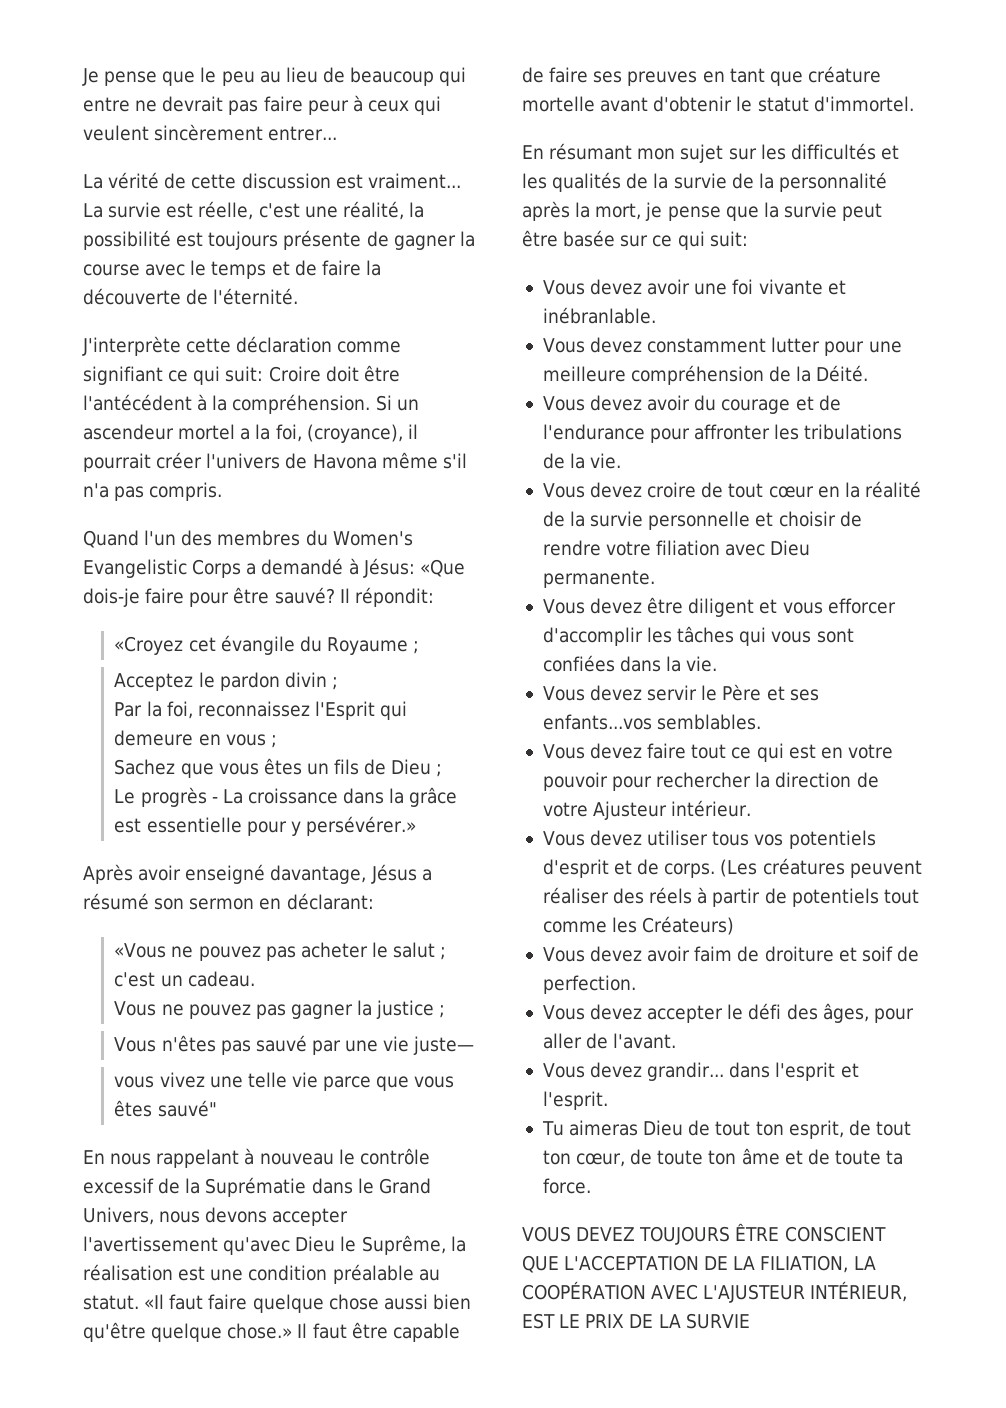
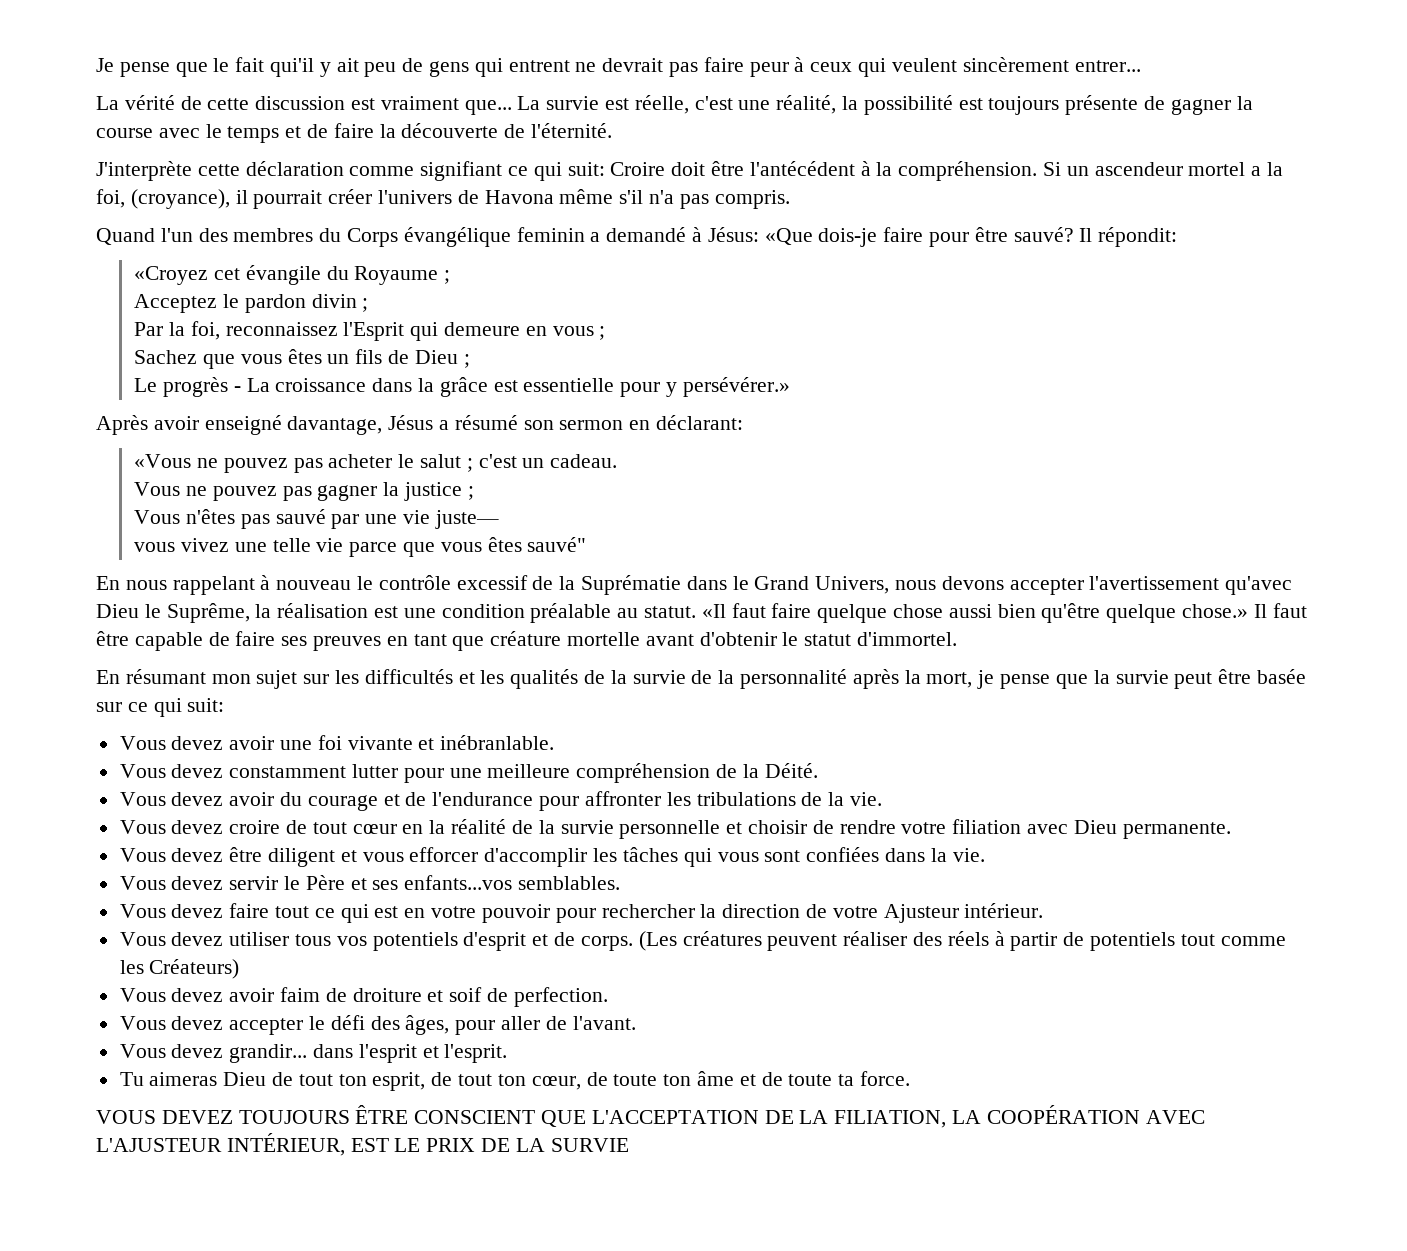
- Je pense que le peu au lieu de beaucoup qui entre ne devrait pas faire peur à ceux qui veulent sincèrement entrer...
+ Je pense que le fait qui'il y ait peu de gens qui entrent ne devrait pas faire peur à ceux qui veulent sincèrement entrer...
- La vérité de cette discussion est vraiment...
+ La vérité de cette discussion est vraiment que...
- Quand l'un des membres du Women's Evangelistic Corps a demandé à Jésus: «Que dois-je faire pour être sauvé?
+ Quand l'un des membres du Corps évangélique feminin a demandé à Jésus: «Que dois-je faire pour être sauvé?

